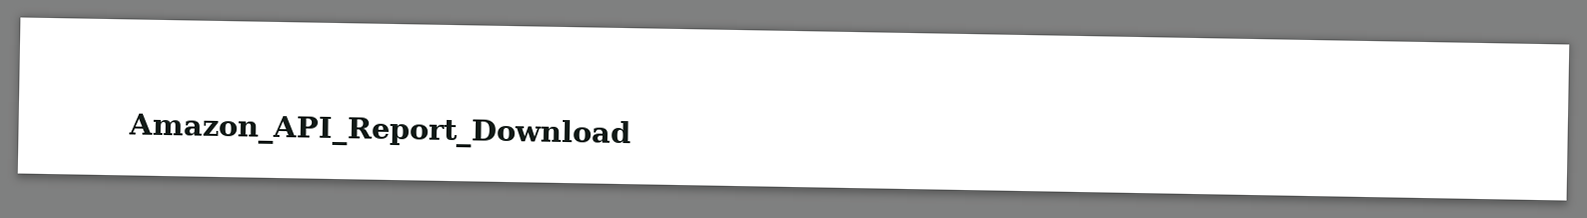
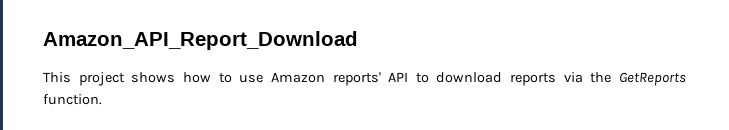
+ This project shows how to use Amazon reports' API to download reports via the GetReports function.

